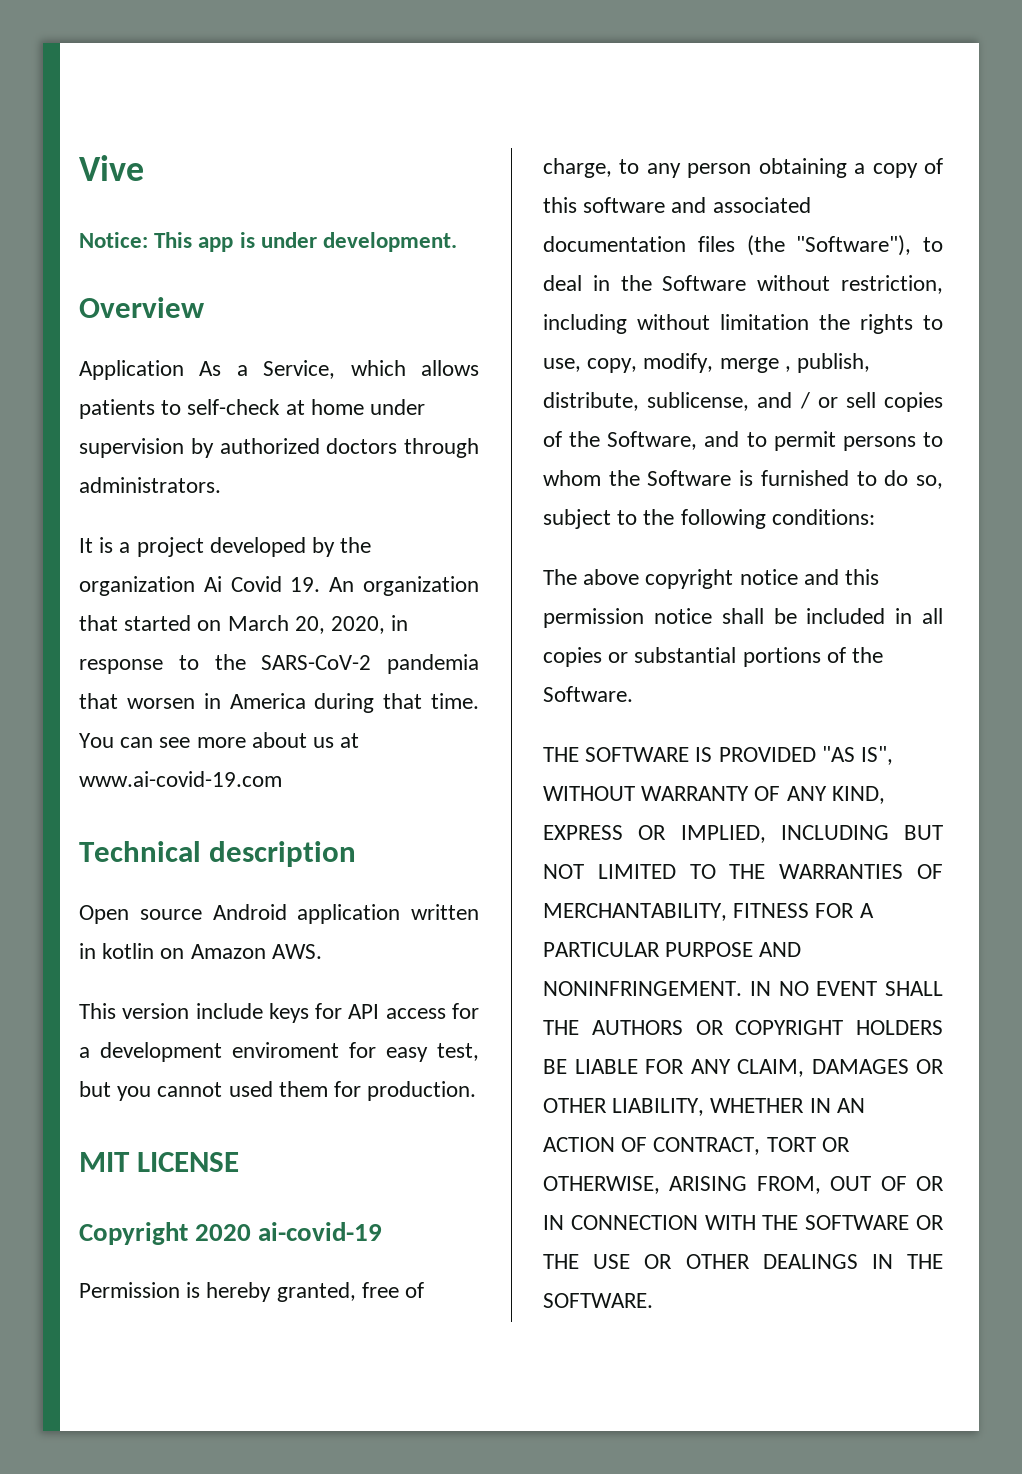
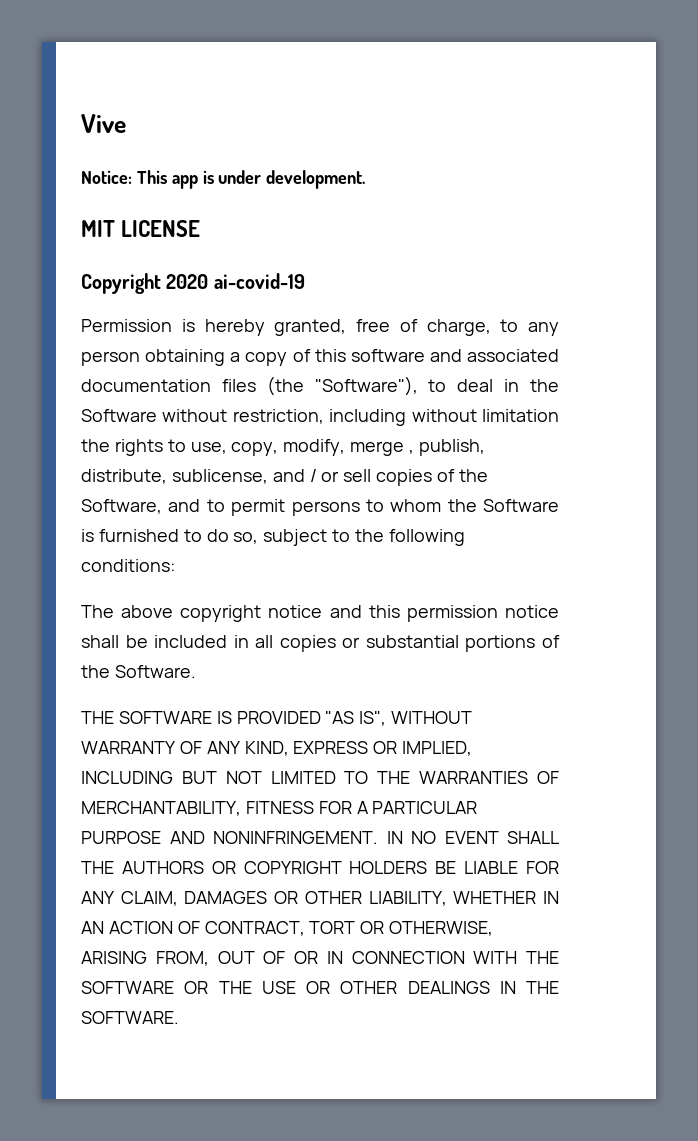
- Overview
- Application As a Service, which allows patients to self-check at home under supervision by authorized doctors through administrators.
- It is a project developed by the organization Ai Covid 19. An organization that started on March 20, 2020, in response to the SARS-CoV-2 pandemia that worsen in America during that time. You can see more about us at www.ai-covid-19.com
- Technical description
- Open source Android application written in kotlin on Amazon AWS.
- This version include keys for API access for a development enviroment for easy test, but you cannot used them for production.

